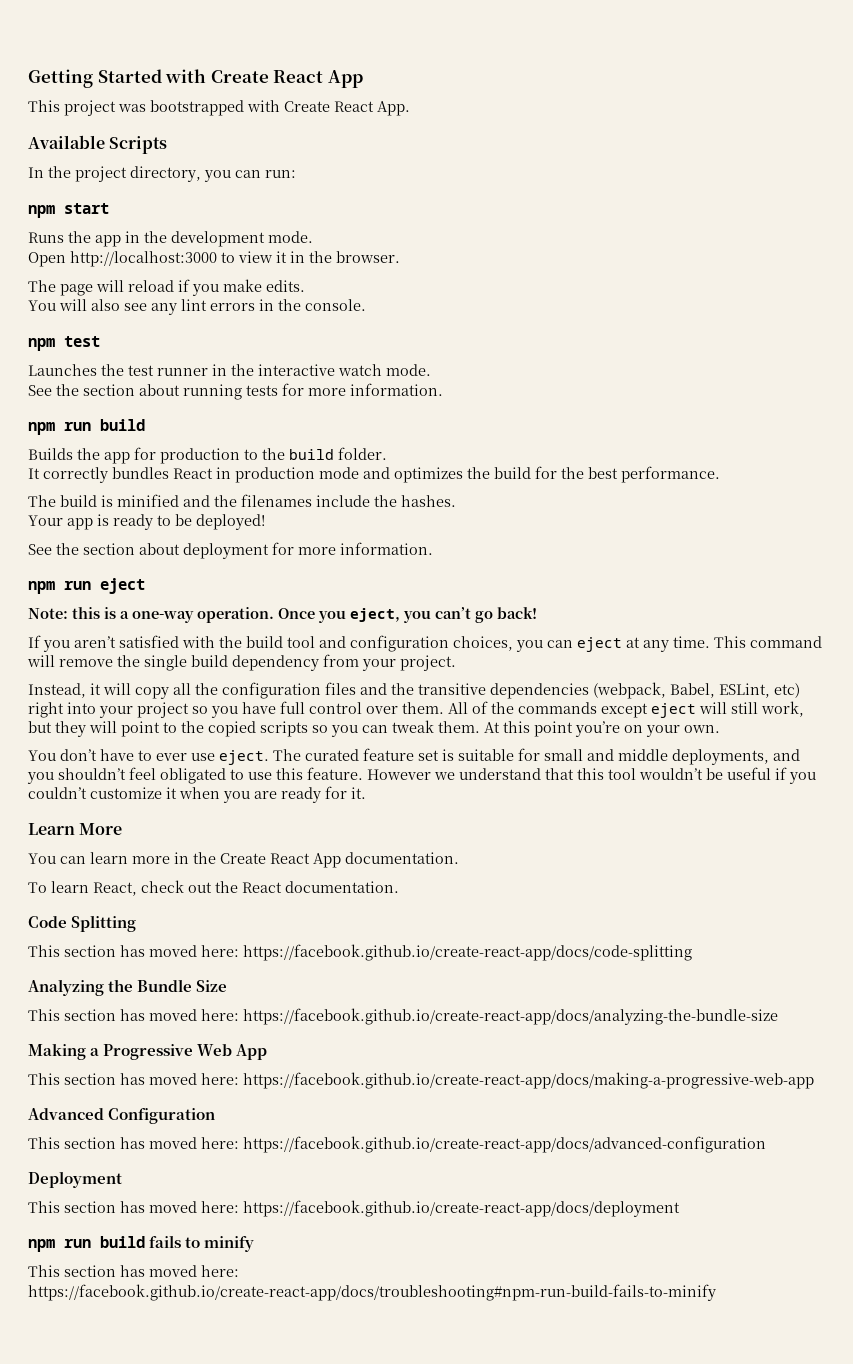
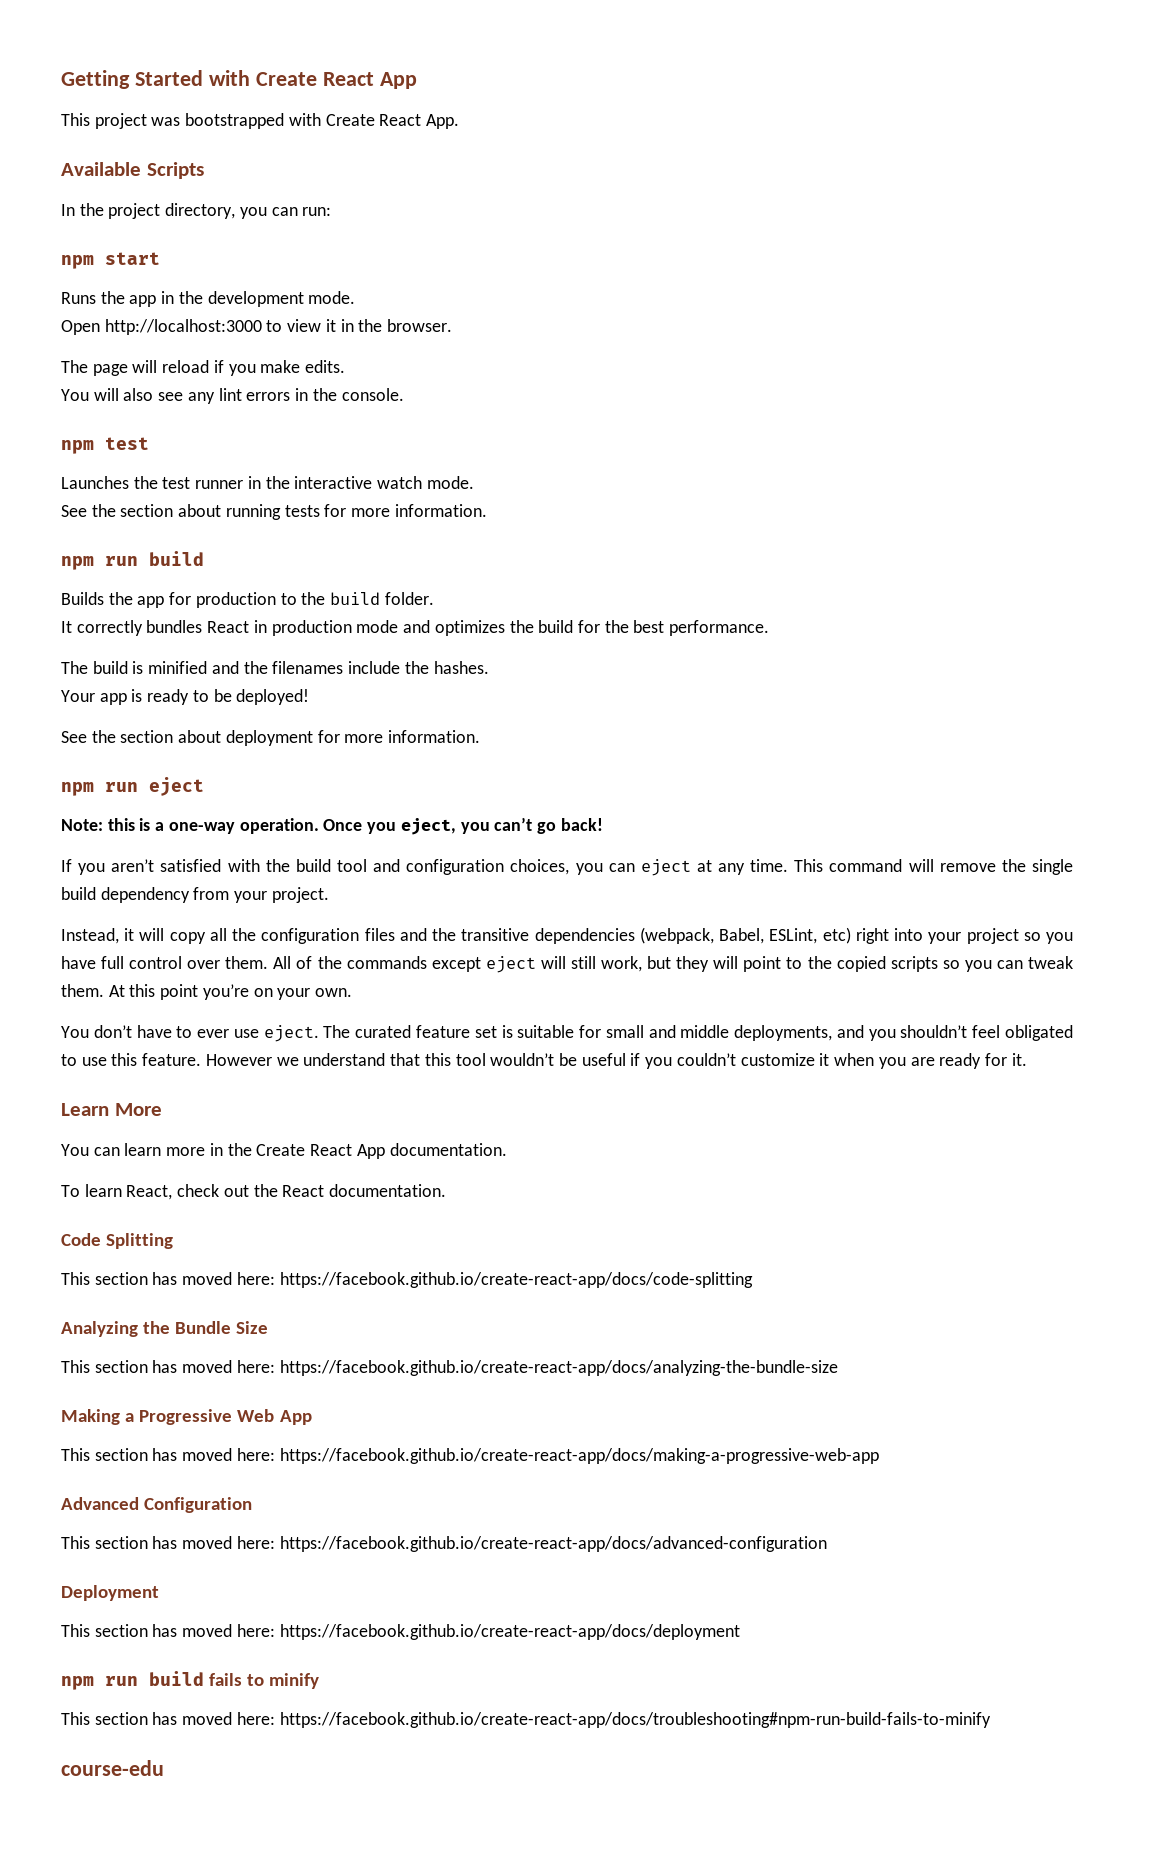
+ course-edu

